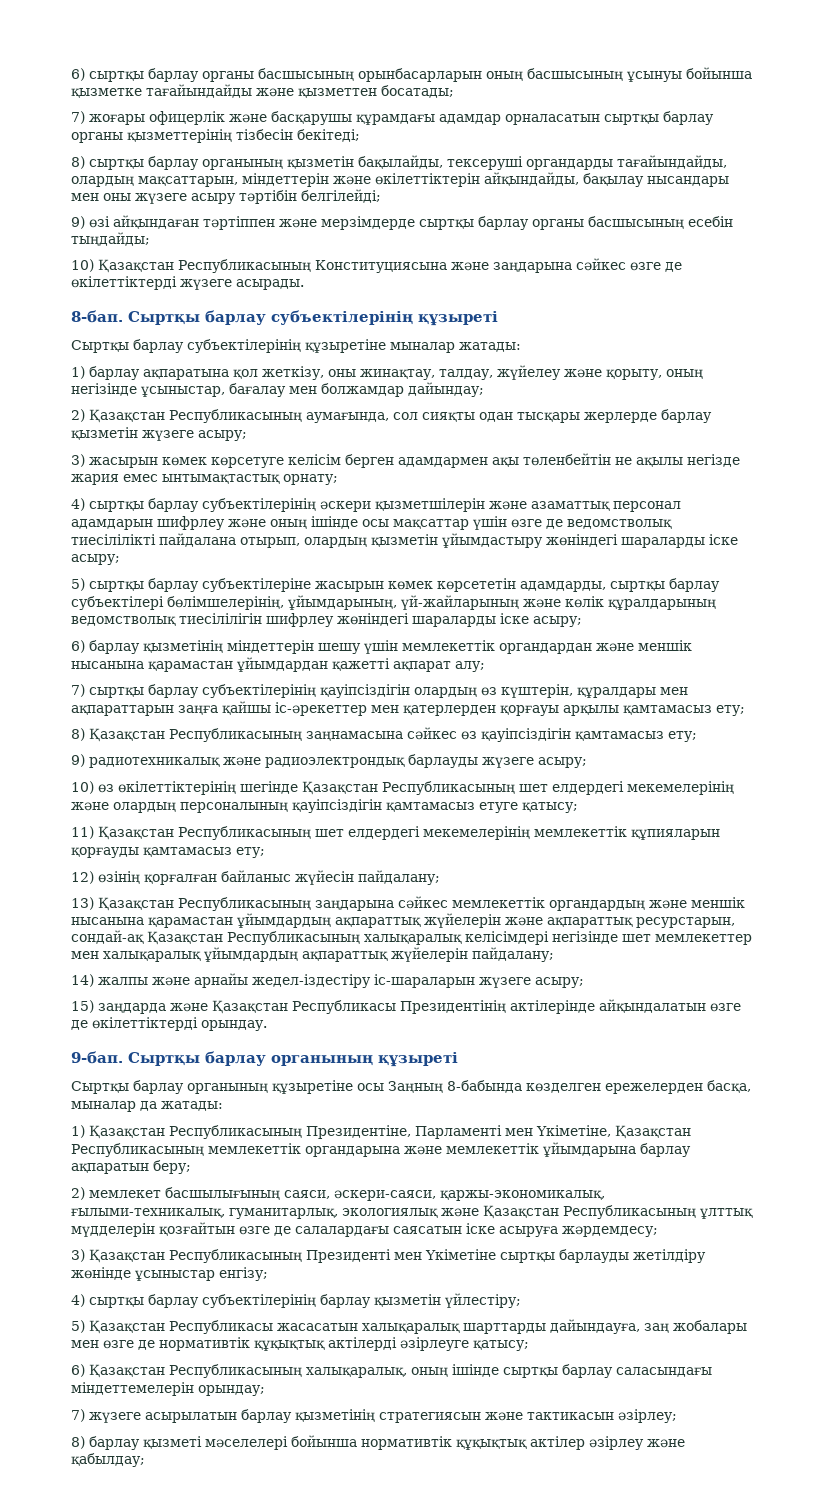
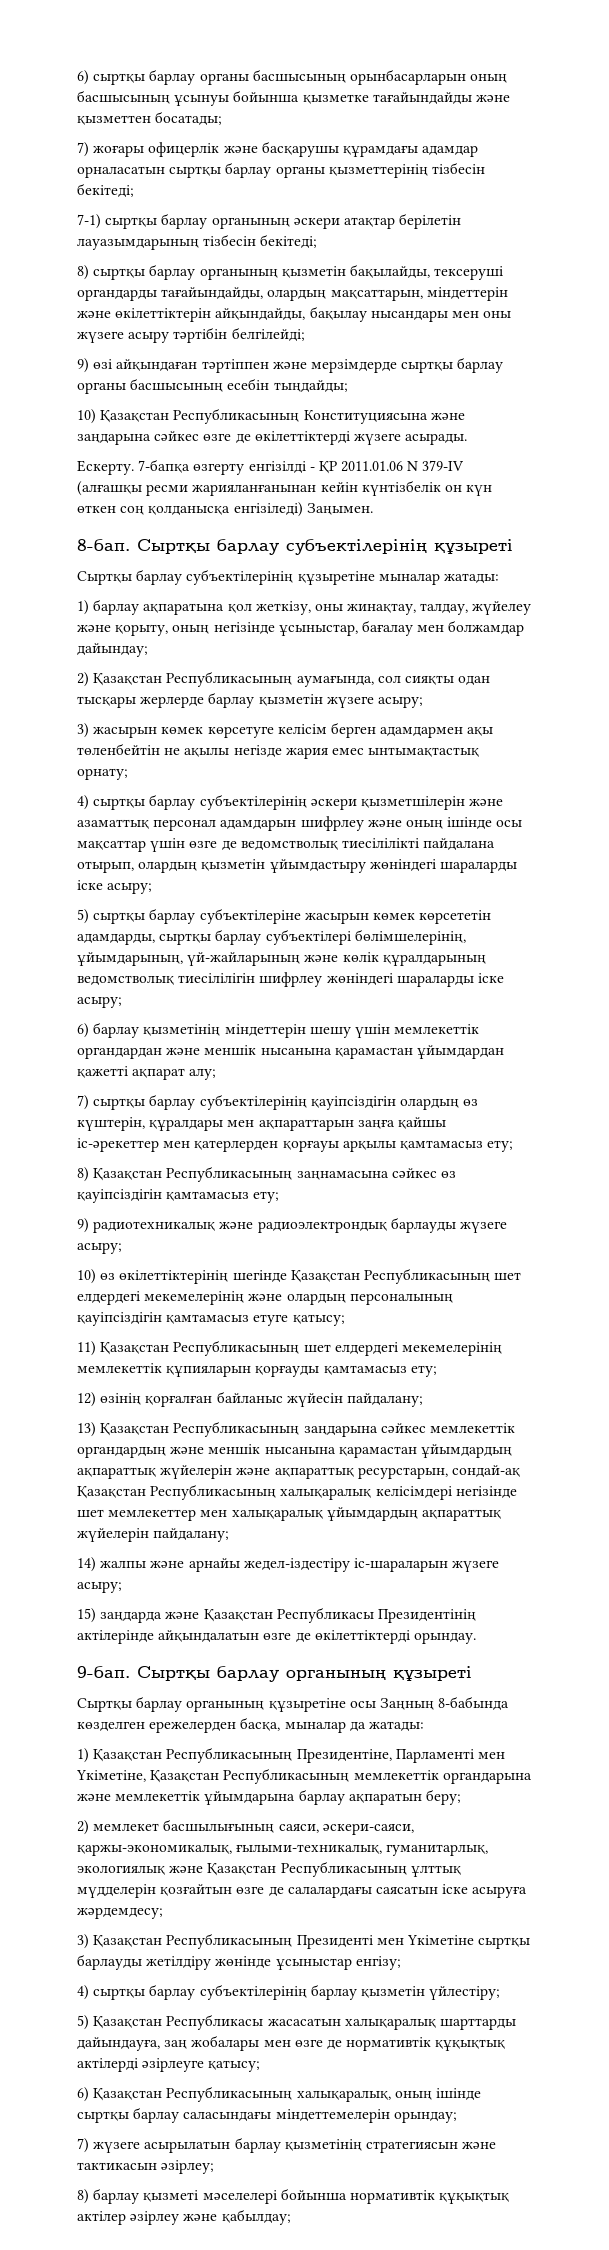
+ 7-1) сыртқы барлау органының әскери атақтар берілетін лауазымдарының тізбесін бекітеді;
+ Ескерту. 7-бапқа өзгерту енгізілді - ҚР 2011.01.06 N 379-IV (алғашқы ресми жарияланғанынан кейін күнтізбелік он күн өткен соң қолданысқа енгізіледі) Заңымен.

